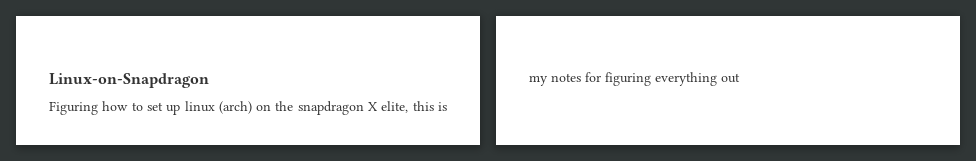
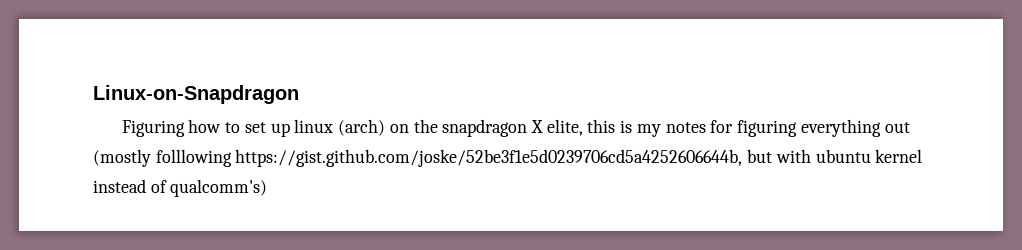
- Figuring how to set up linux (arch) on the snapdragon X elite, this is my notes for figuring everything out
+ Figuring how to set up linux (arch) on the snapdragon X elite, this is my notes for figuring everything out (mostly folllowing https://gist.github.com/joske/52be3f1e5d0239706cd5a4252606644b, but with ubuntu kernel instead of qualcomm's)

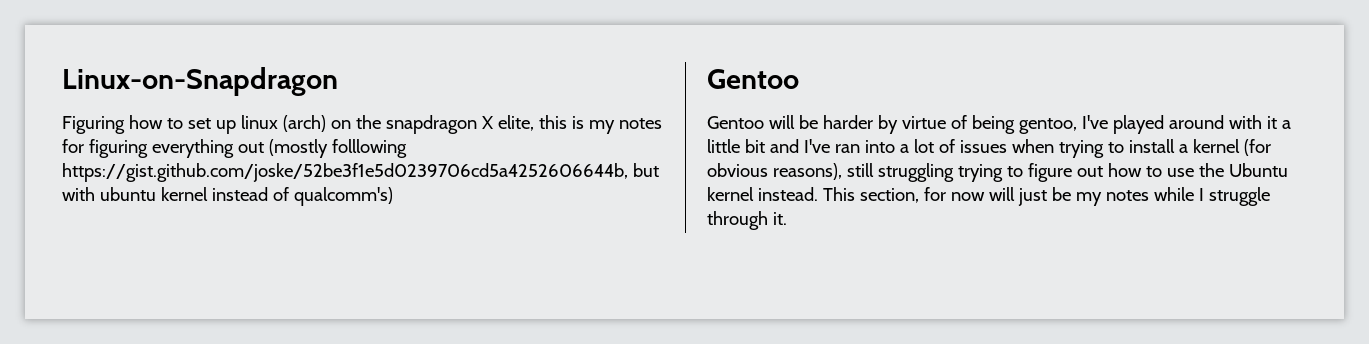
  Figuring how to set up linux (arch) on the snapdragon X elite, this is my notes for figuring everything out (mostly folllowing https://gist.github.com/joske/52be3f1e5d0239706cd5a4252606644b, but with ubuntu kernel instead of qualcomm's)
+ Gentoo
+ Gentoo will be harder by virtue of being gentoo, I've played around with it a little bit and I've ran into a lot of issues when trying to install a kernel (for obvious reasons), still struggling trying to figure out how to use the Ubuntu kernel instead. This section, for now will just be my notes while I struggle through it.

